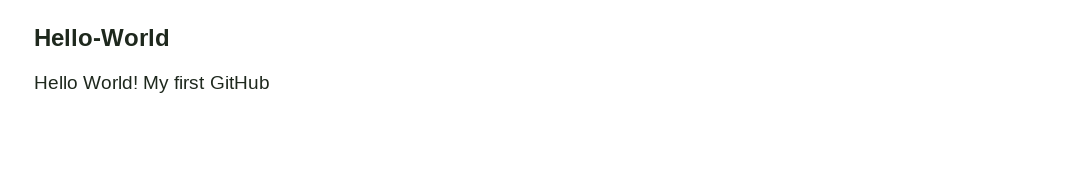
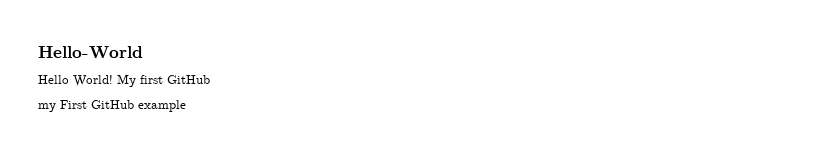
+ my First GitHub example

